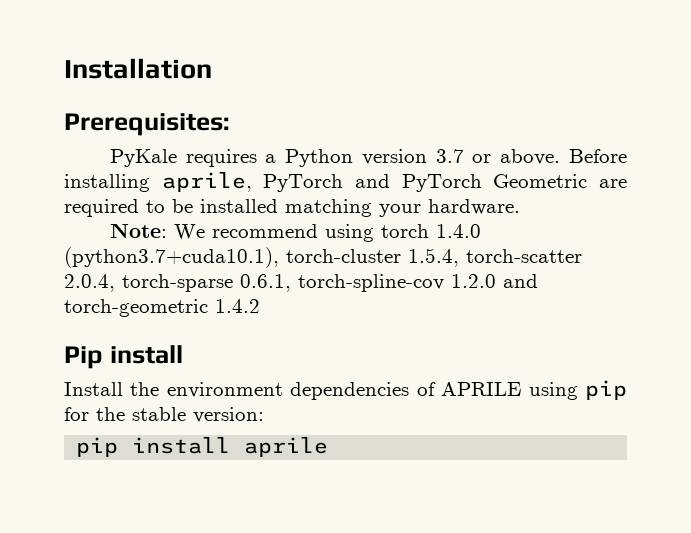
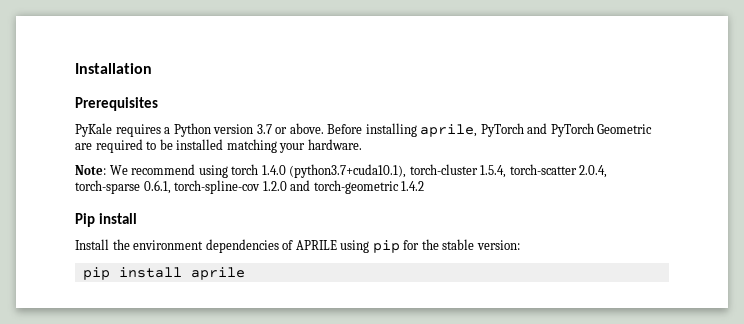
- Prerequisites:
+ Prerequisites

